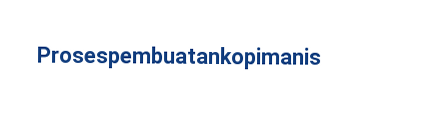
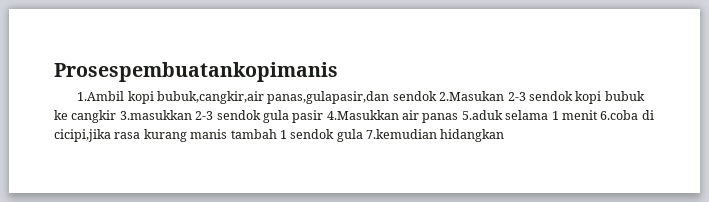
+ 1.Ambil kopi bubuk,cangkir,air panas,gulapasir,dan sendok 2.Masukan 2-3 sendok kopi bubuk ke cangkir 3.masukkan 2-3 sendok gula pasir 4.Masukkan air panas 5.aduk selama 1 menit 6.coba di cicipi,jika rasa kurang manis tambah 1 sendok gula 7.kemudian hidangkan

